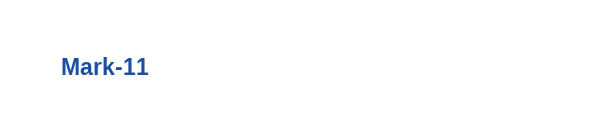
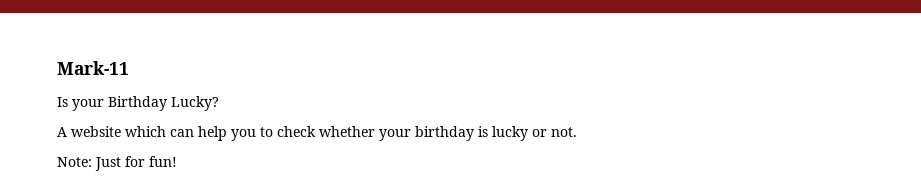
+ Is your Birthday Lucky?
+ A website which can help you to check whether your birthday is lucky or not.
+ Note: Just for fun!

